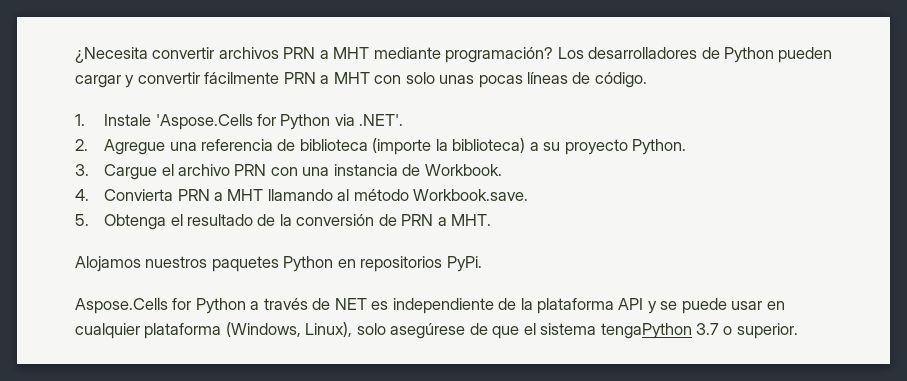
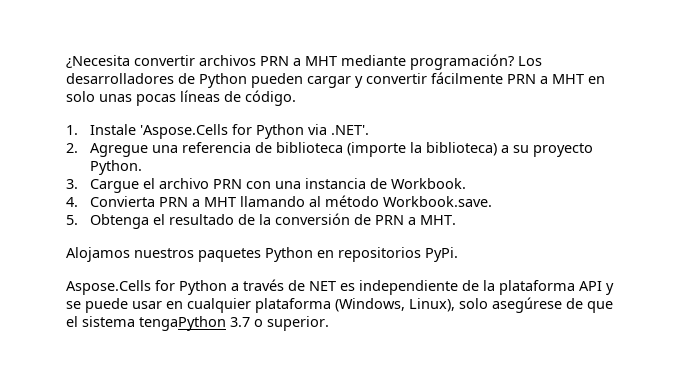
- Los desarrolladores de Python pueden cargar y convertir fácilmente PRN a MHT con solo unas pocas líneas de código.
+ Los desarrolladores de Python pueden cargar y convertir fácilmente PRN a MHT en solo unas pocas líneas de código.

